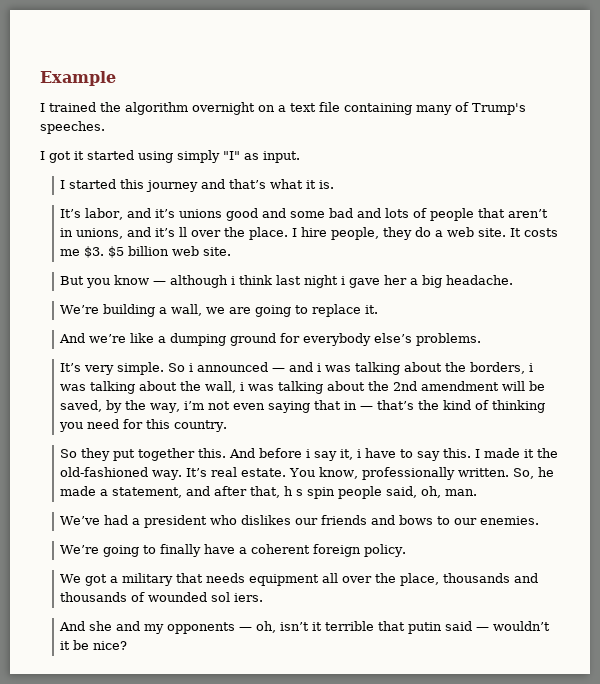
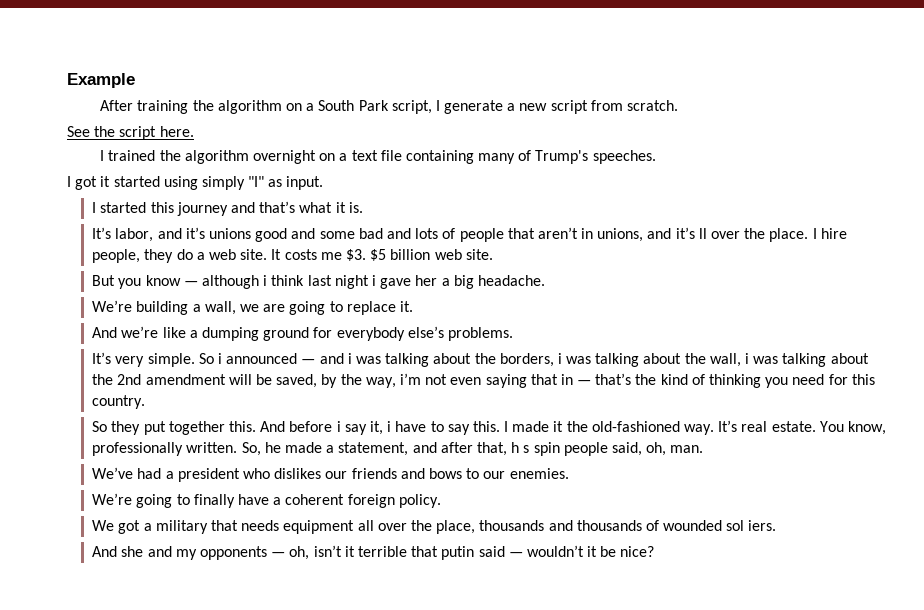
+ After training the algorithm on a South Park script, I generate a new script from scratch.
+ See the script here.

